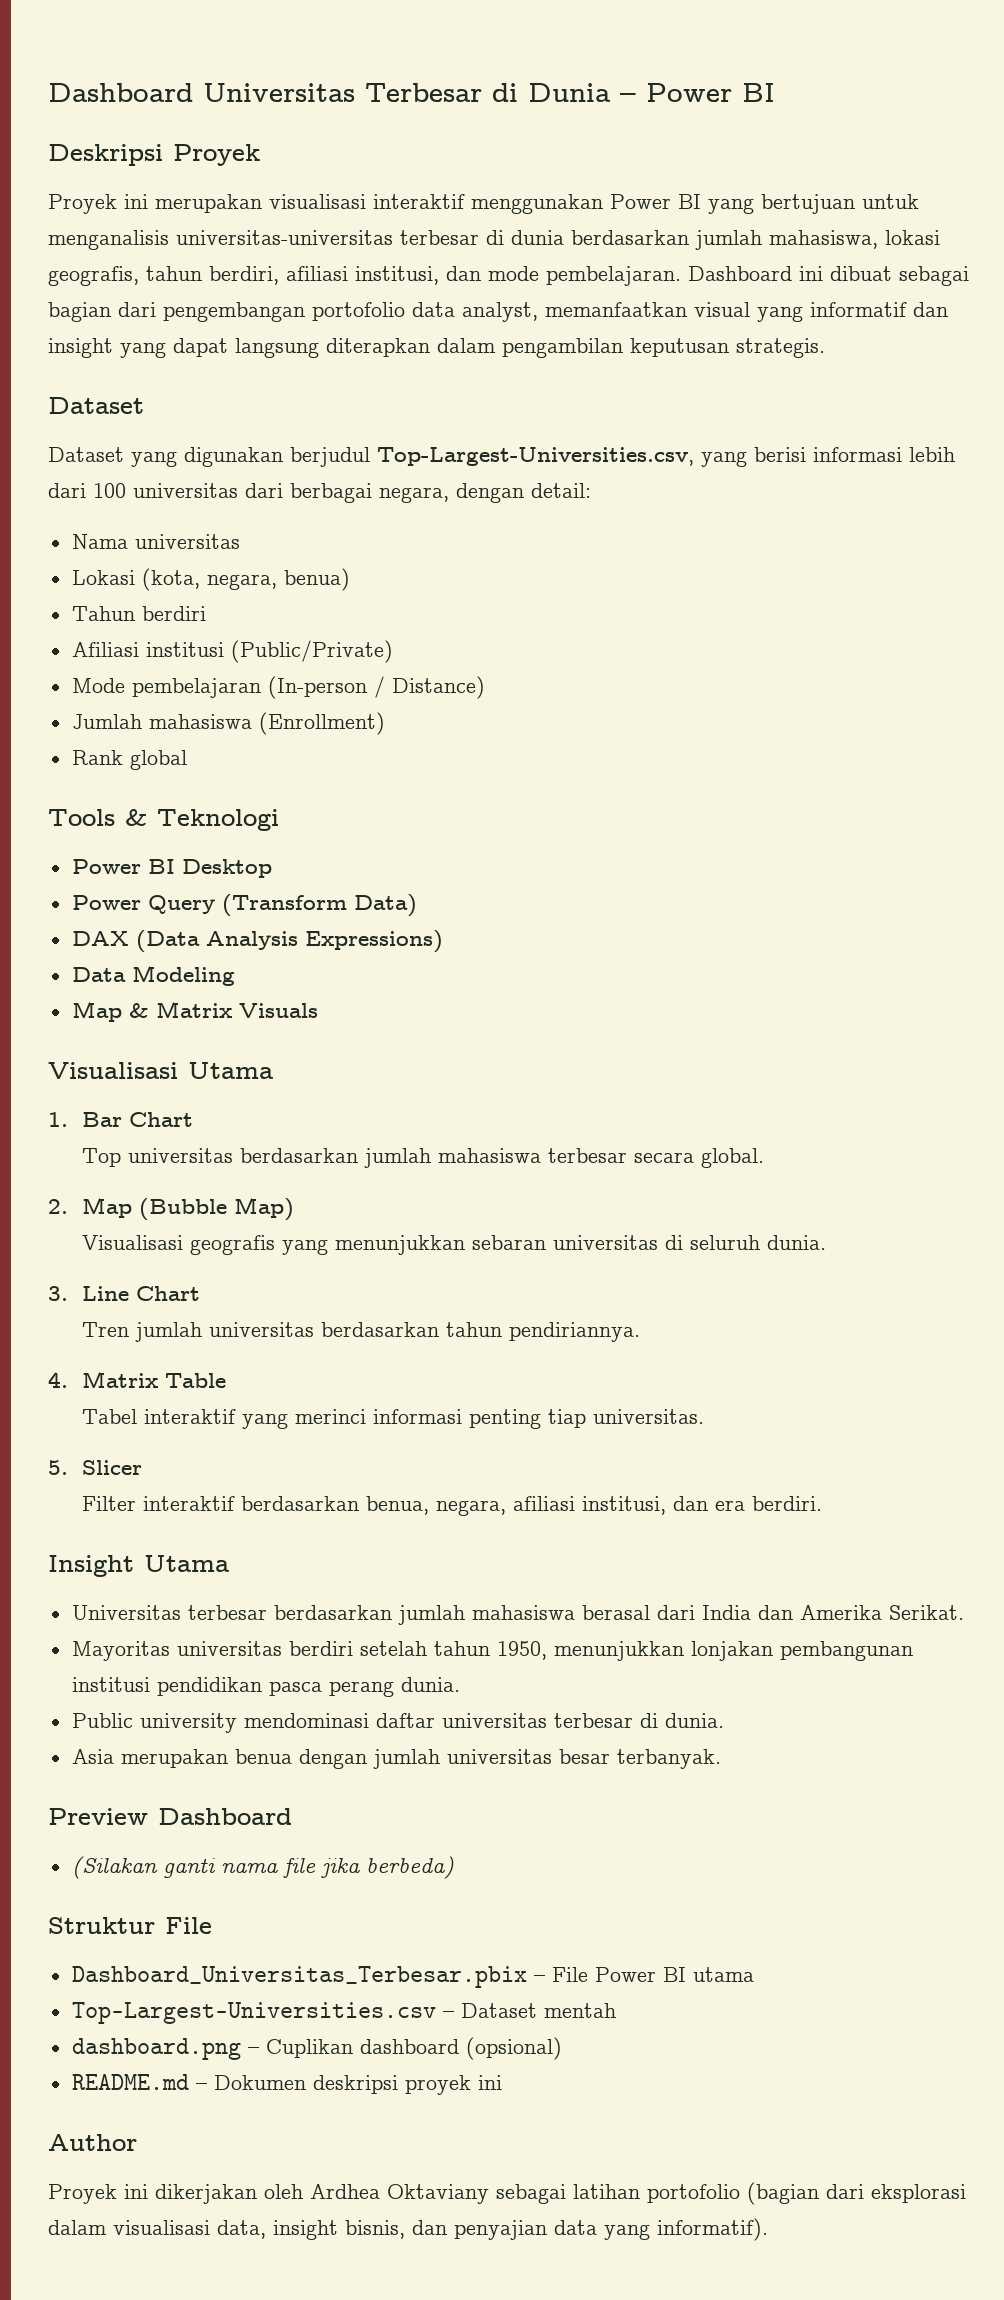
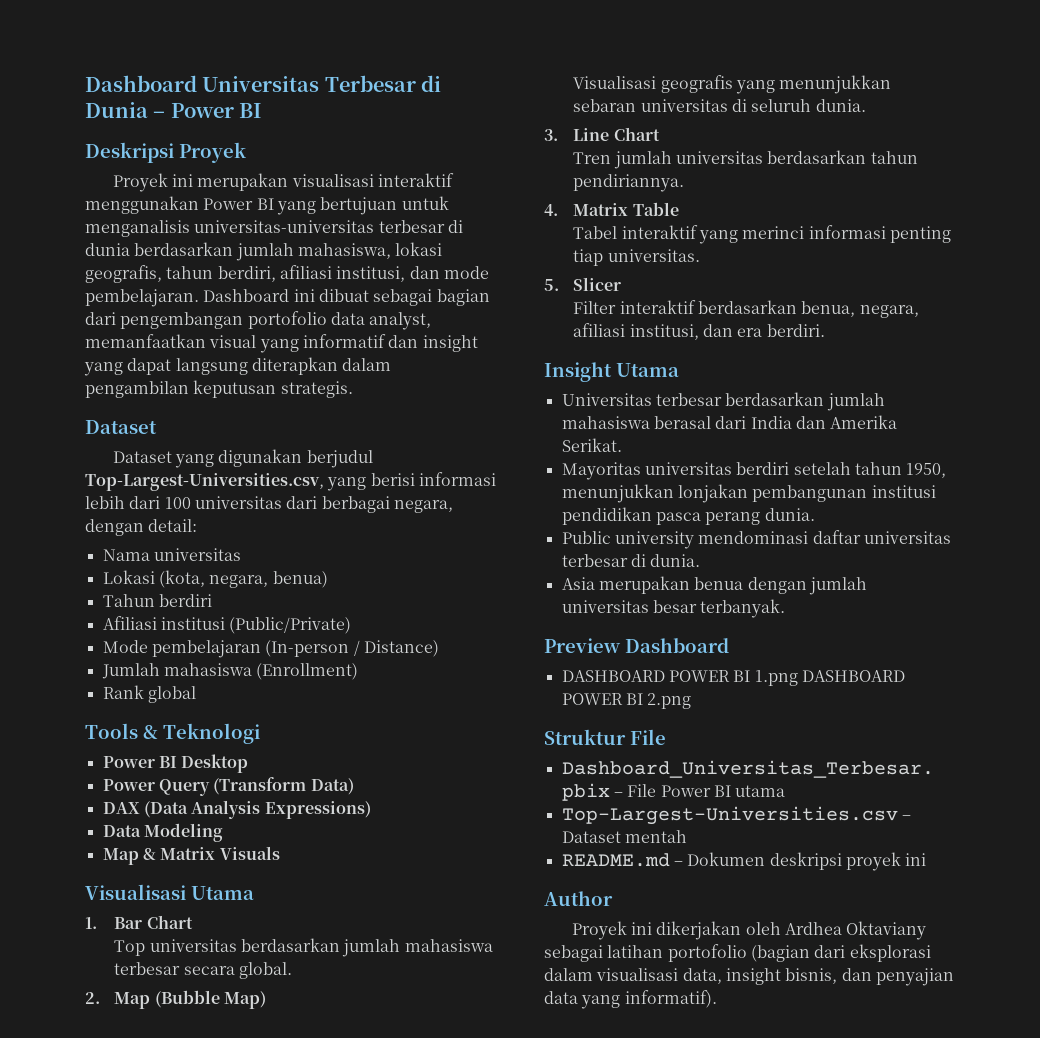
- (Silakan ganti nama file jika berbeda)
+ DASHBOARD POWER BI 1.png DASHBOARD POWER BI 2.png
- dashboard.png – Cuplikan dashboard (opsional)

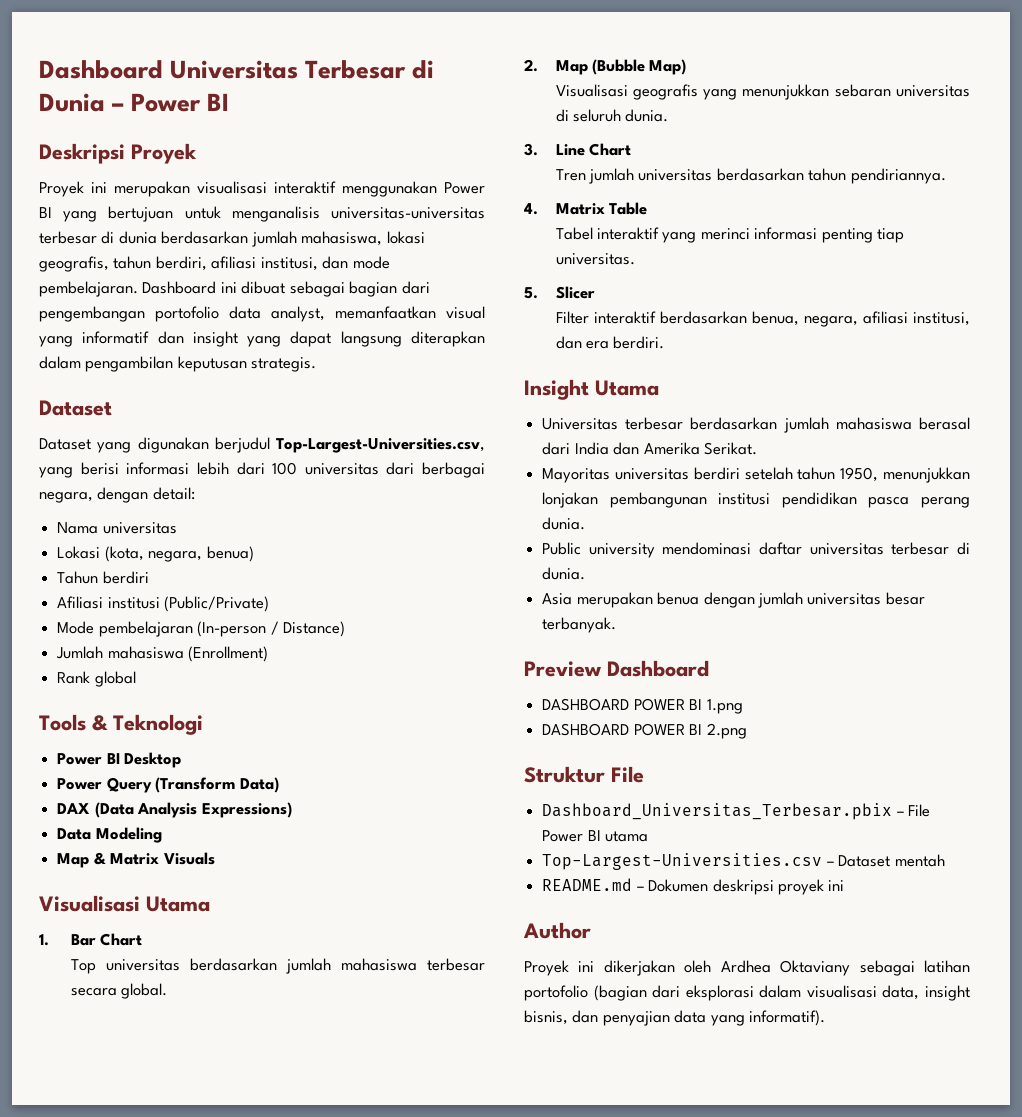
- DASHBOARD POWER BI 1.png DASHBOARD POWER BI 2.png
+ DASHBOARD POWER BI 1.png
+ DASHBOARD POWER BI 2.png

